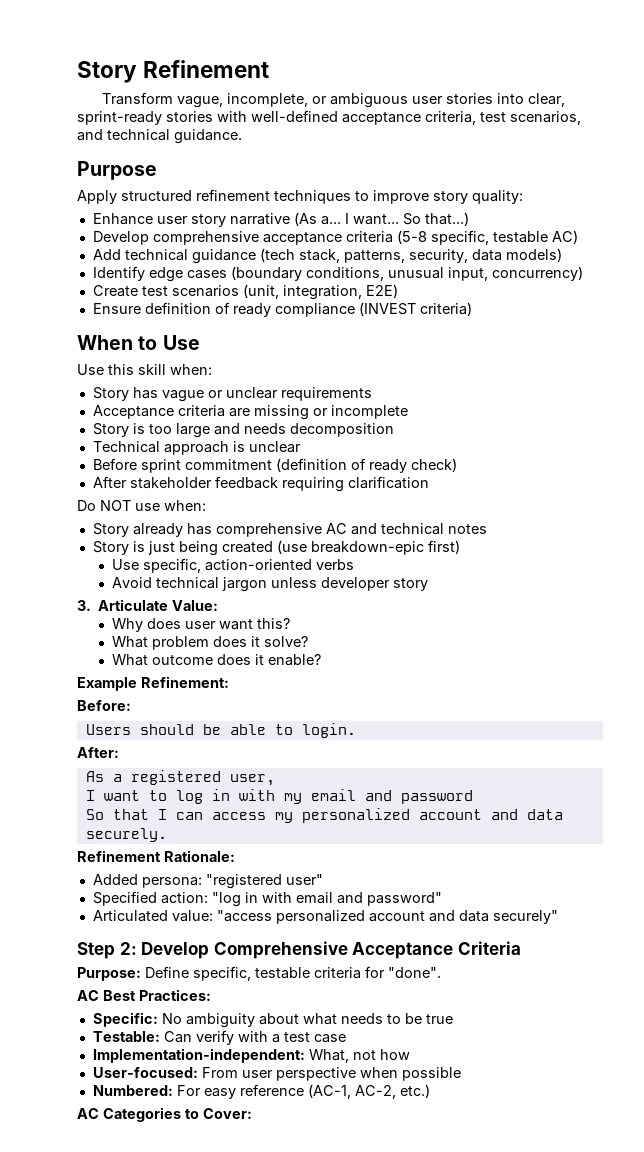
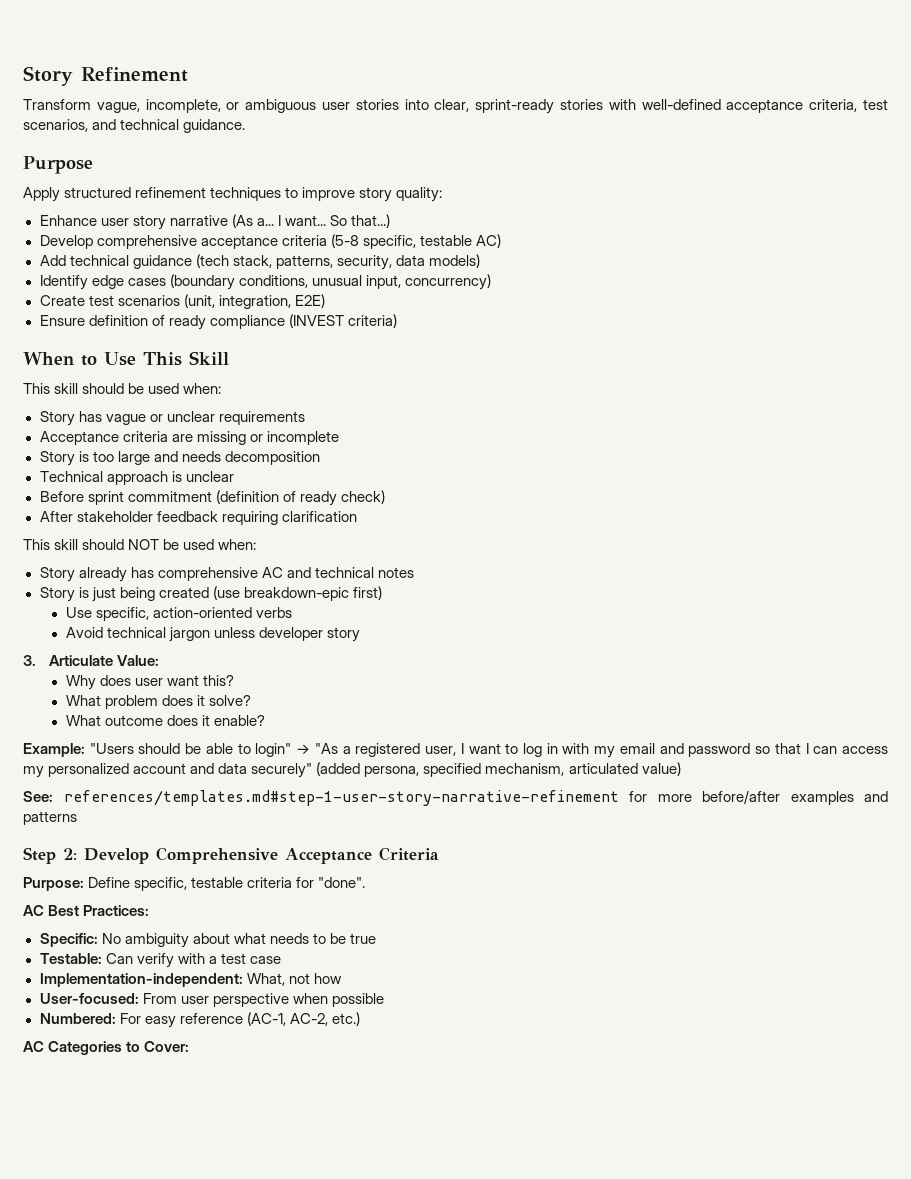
- When to Use
- Use this skill when:
+ When to Use This Skill
+ This skill should be used when:
- Do NOT use when:
+ This skill should NOT be used when:
- Example Refinement:
- Before:
- Users should be able to login.
- After:
- As a registered user,
- I want to log in with my email and password
- So that I can access my personalized account and data securely.
- Refinement Rationale:
- Added persona: "registered user"
- Specified action: "log in with email and password"
- Articulated value: "access personalized account and data securely"
+ Example: "Users should be able to login" → "As a registered user, I want to log in with my email and password so that I can access my personalized account and data securely" (added persona, specified mechanism, articulated value)
+ See: references/templates.md#step-1-user-story-narrative-refinement for more before/after examples and patterns

